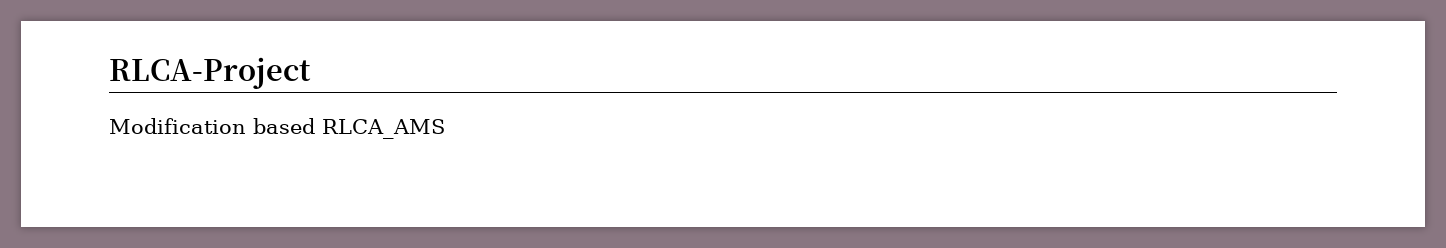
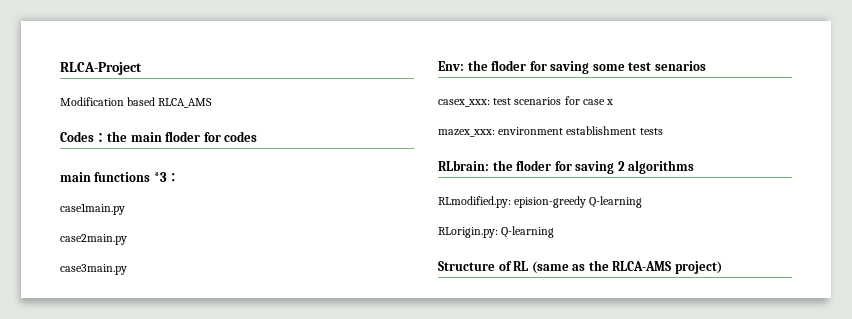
+ Codes：the main floder for codes
+ main functions *3：
+ case1main.py
+ case2main.py
+ case3main.py
+ Env: the floder for saving some test senarios
+ casex_xxx: test scenarios for case x
+ mazex_xxx: environment establishment tests
+ RLbrain: the floder for saving 2 algorithms
+ RLmodified.py: epision-greedy Q-learning
+ RLorigin.py: Q-learning
+ Structure of RL (same as the RLCA-AMS project)

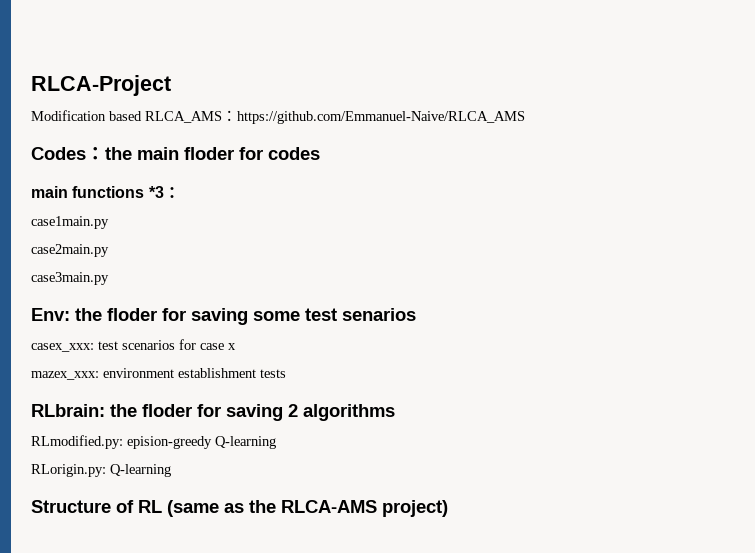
- Modification based RLCA_AMS
+ Modification based RLCA_AMS：https://github.com/Emmanuel-Naive/RLCA_AMS

